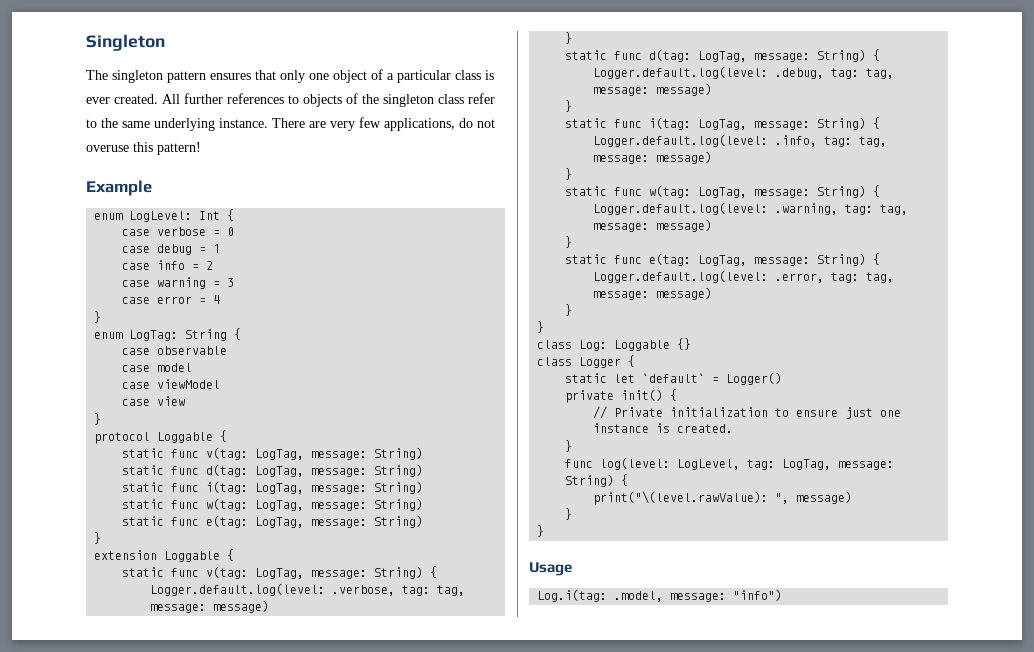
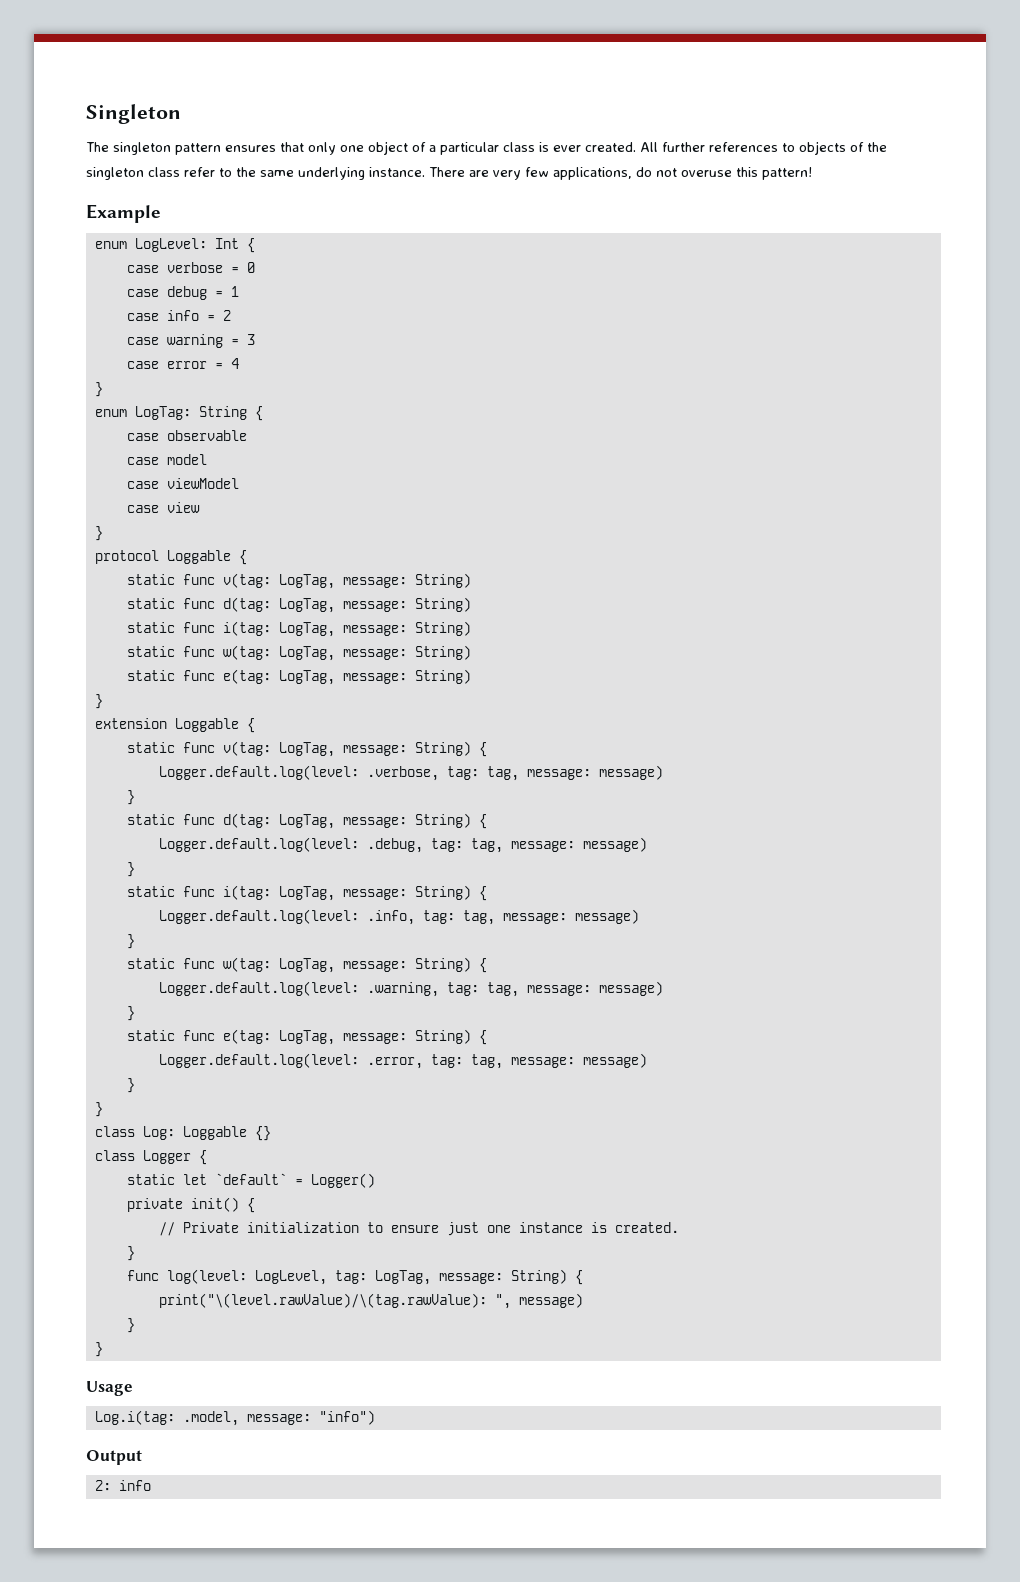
- print("\(level.rawValue): ", message)
+ print("\(level.rawValue)/\(tag.rawValue): ", message)
+ Output
+ 2: info

